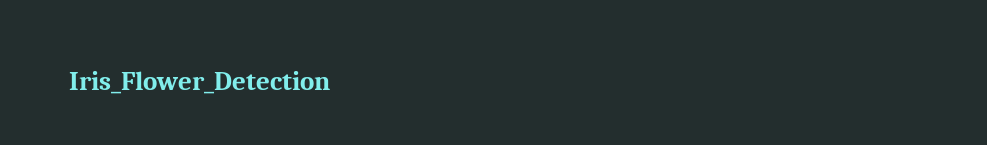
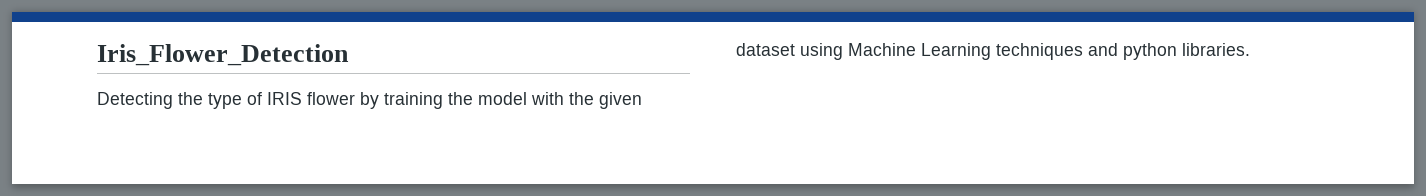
+ Detecting the type of IRIS flower by training the model with the given dataset using Machine Learning techniques and python libraries.

